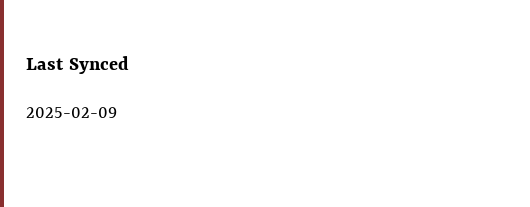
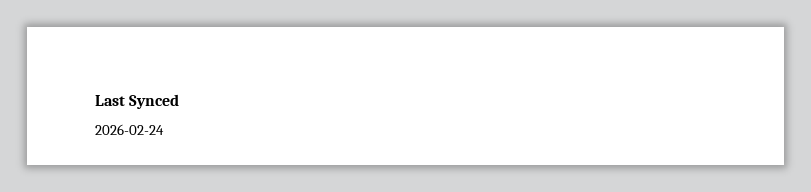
- 2025-02-09
+ 2026-02-24

